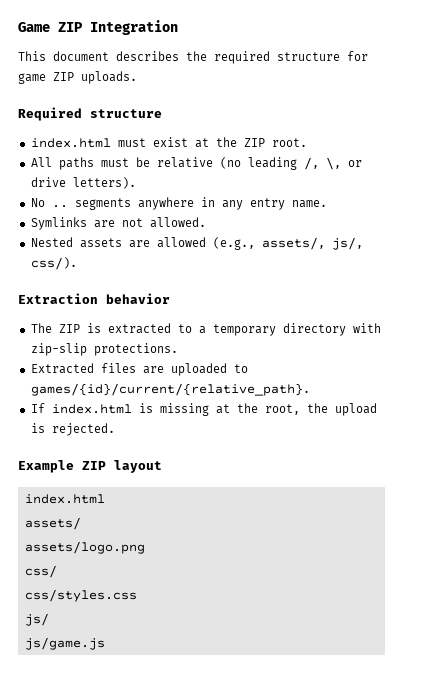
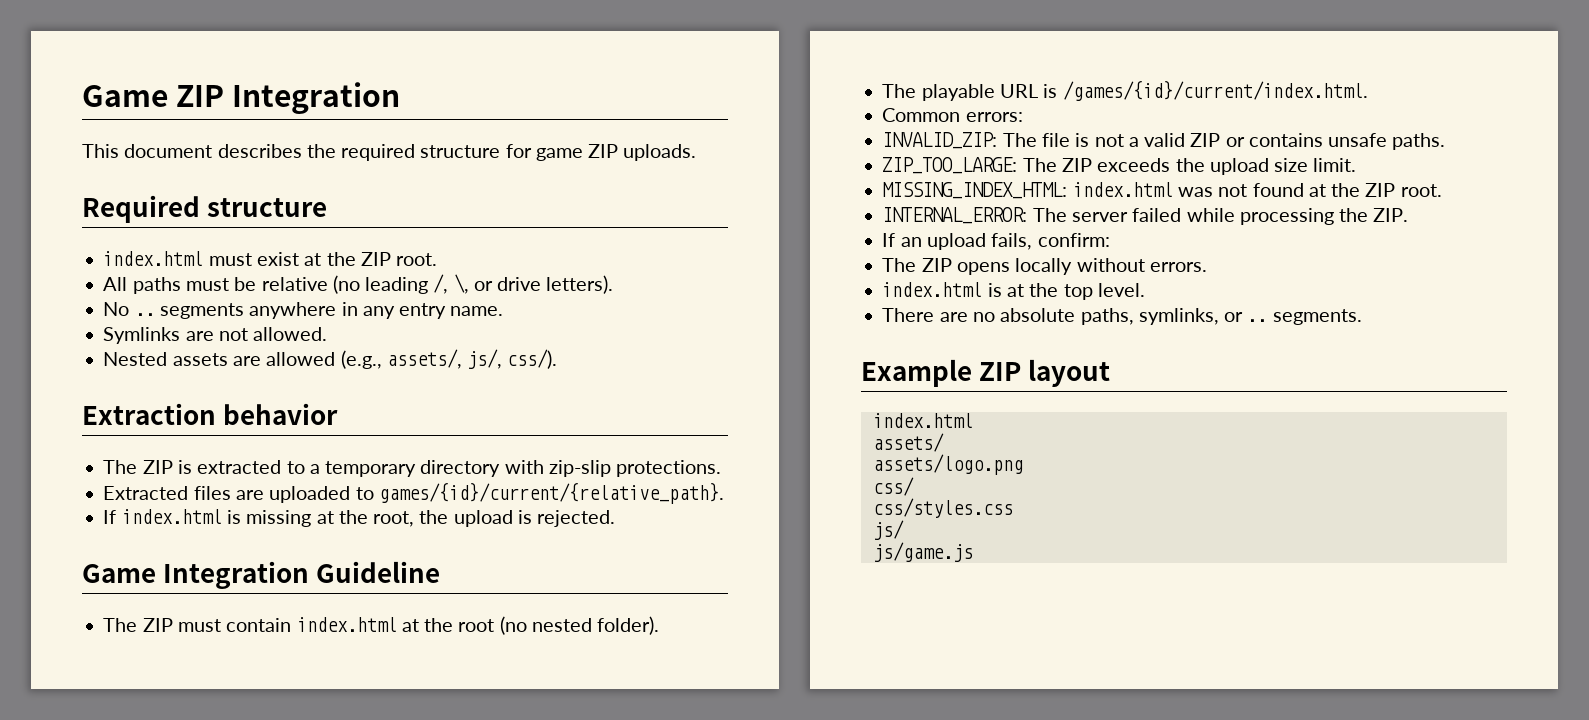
+ Game Integration Guideline
+ The ZIP must contain index.html at the root (no nested folder).
+ The playable URL is /games/{id}/current/index.html.
+ Common errors:
+ INVALID_ZIP: The file is not a valid ZIP or contains unsafe paths.
+ ZIP_TOO_LARGE: The ZIP exceeds the upload size limit.
+ MISSING_INDEX_HTML: index.html was not found at the ZIP root.
+ INTERNAL_ERROR: The server failed while processing the ZIP.
+ If an upload fails, confirm:
+ The ZIP opens locally without errors.
+ index.html is at the top level.
+ There are no absolute paths, symlinks, or .. segments.

